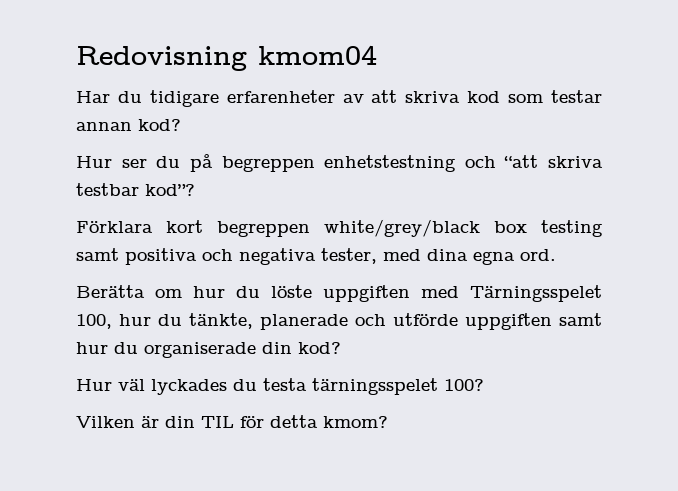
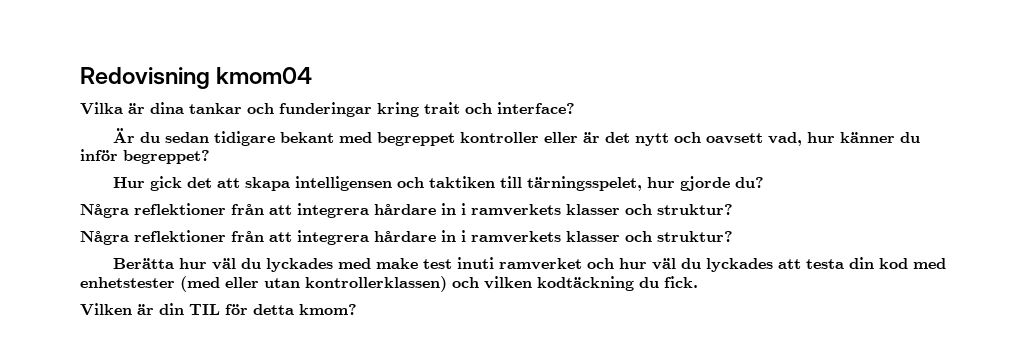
- Har du tidigare erfarenheter av att skriva kod som testar annan kod?
- Hur ser du på begreppen enhetstestning och “att skriva testbar kod”?
- Förklara kort begreppen white/grey/black box testing samt positiva och negativa tester, med dina egna ord.
- Berätta om hur du löste uppgiften med Tärningsspelet 100, hur du tänkte, planerade och utförde uppgiften samt hur du organiserade din kod?
- Hur väl lyckades du testa tärningsspelet 100?
+ Vilka är dina tankar och funderingar kring trait och interface?
+ Är du sedan tidigare bekant med begreppet kontroller eller är det nytt och oavsett vad, hur känner du inför begreppet?
+ Hur gick det att skapa intelligensen och taktiken till tärningsspelet, hur gjorde du?
+ Några reflektioner från att integrera hårdare in i ramverkets klasser och struktur?
+ Några reflektioner från att integrera hårdare in i ramverkets klasser och struktur?
+ Berätta hur väl du lyckades med make test inuti ramverket och hur väl du lyckades att testa din kod med enhetstester (med eller utan kontrollerklassen) och vilken kodtäckning du fick.

